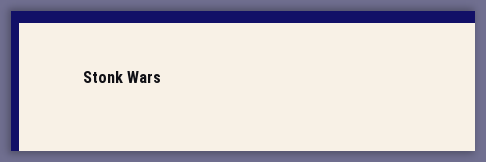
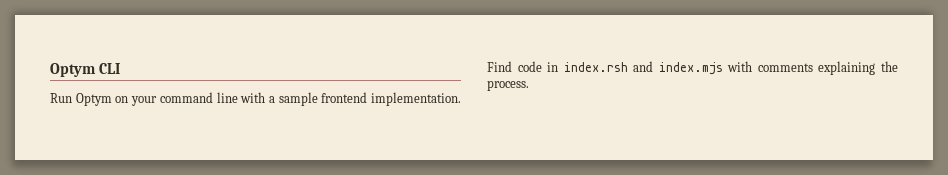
- Stonk Wars
+ Optym CLI
+ Run Optym on your command line with a sample frontend implementation. Find code in index.rsh and index.mjs with comments explaining the process.

